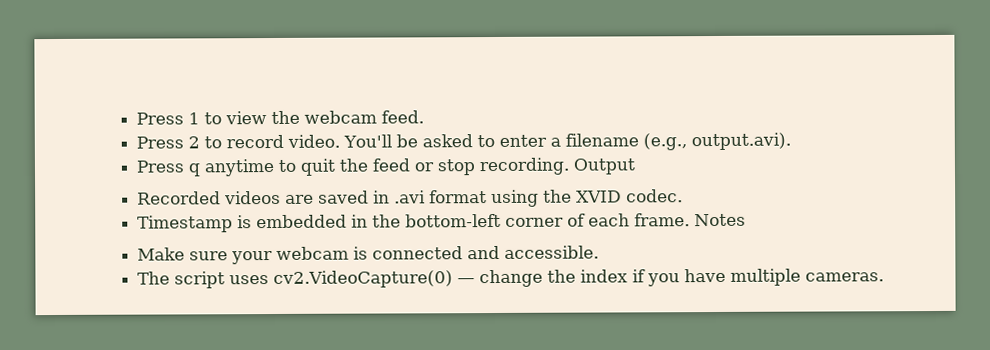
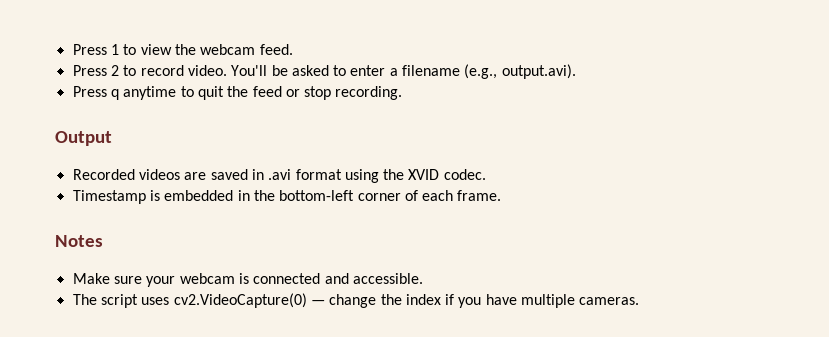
- Press q anytime to quit the feed or stop recording. Output
+ Press q anytime to quit the feed or stop recording.
+ Output
- Timestamp is embedded in the bottom-left corner of each frame. Notes
+ Timestamp is embedded in the bottom-left corner of each frame.
+ Notes

